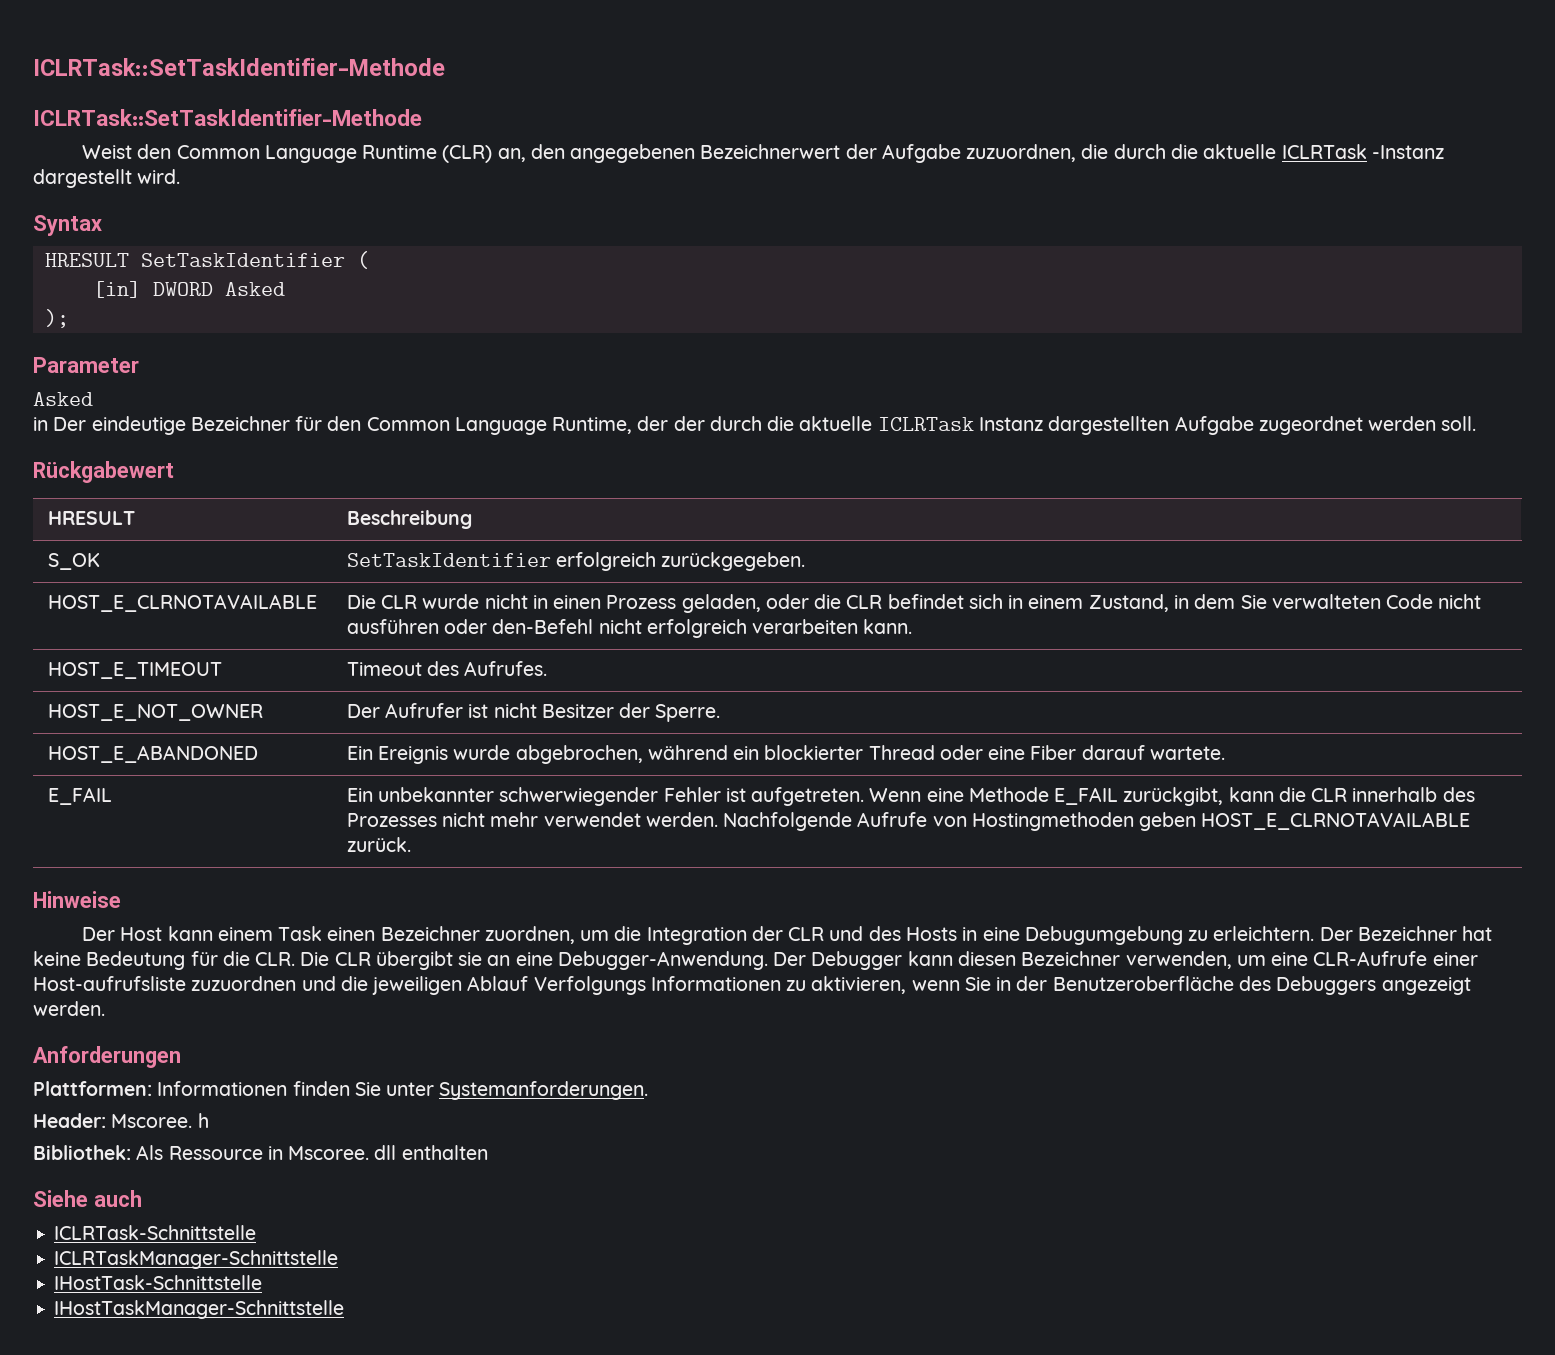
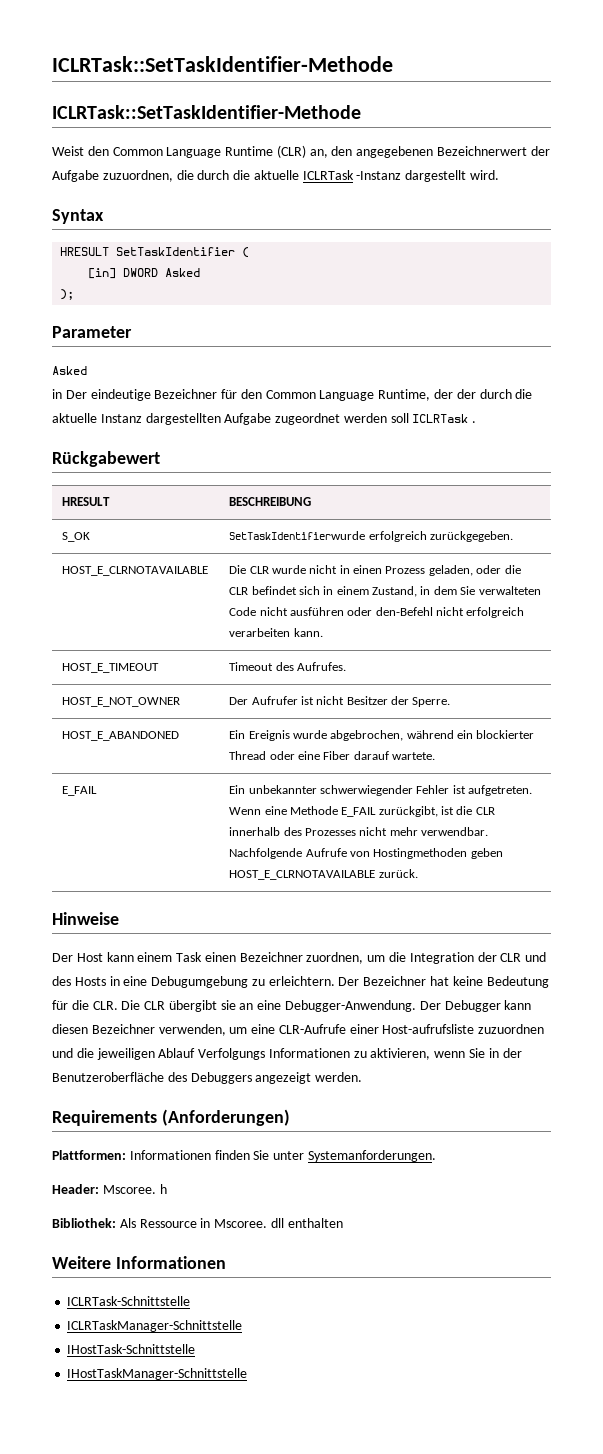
- in Der eindeutige Bezeichner für den Common Language Runtime, der der durch die aktuelle ICLRTask Instanz dargestellten Aufgabe zugeordnet werden soll.
+ in Der eindeutige Bezeichner für den Common Language Runtime, der der durch die aktuelle Instanz dargestellten Aufgabe zugeordnet werden soll ICLRTask .
- HRESULT | Beschreibung
+ HRESULT | BESCHREIBUNG
- S_OK | SetTaskIdentifier erfolgreich zurückgegeben.
+ S_OK | SetTaskIdentifierwurde erfolgreich zurückgegeben.
- E_FAIL | Ein unbekannter schwerwiegender Fehler ist aufgetreten. Wenn eine Methode E_FAIL zurückgibt, kann die CLR innerhalb des Prozesses nicht mehr verwendet werden. Nachfolgende Aufrufe von Hostingmethoden geben HOST_E_CLRNOTAVAILABLE zurück.
+ E_FAIL | Ein unbekannter schwerwiegender Fehler ist aufgetreten. Wenn eine Methode E_FAIL zurückgibt, ist die CLR innerhalb des Prozesses nicht mehr verwendbar. Nachfolgende Aufrufe von Hostingmethoden geben HOST_E_CLRNOTAVAILABLE zurück.
- Anforderungen
+ Requirements (Anforderungen)
- Siehe auch
+ Weitere Informationen

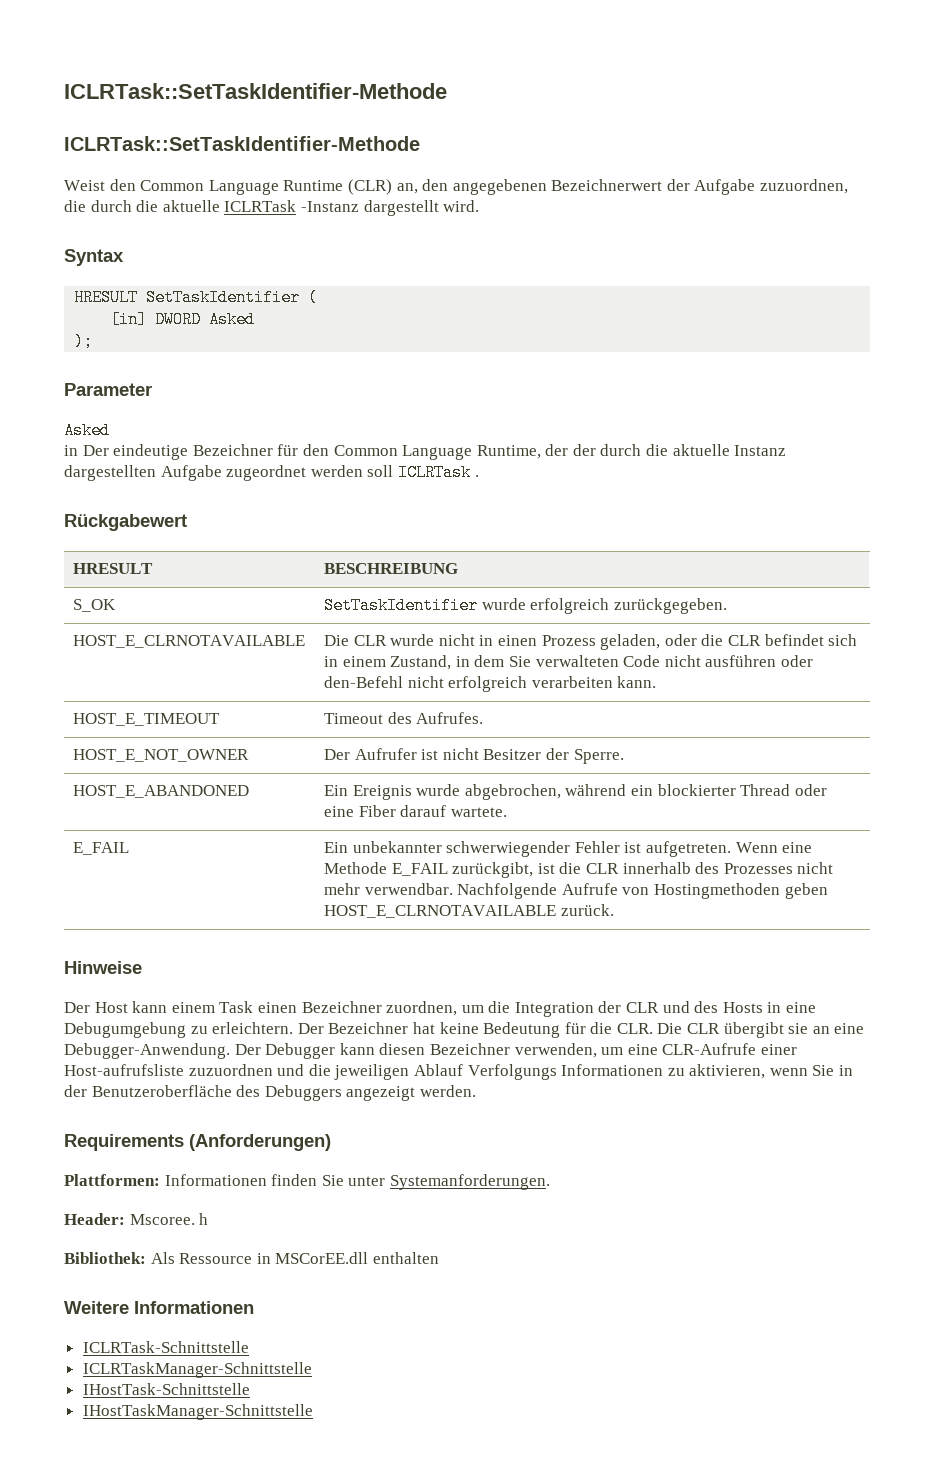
- S_OK | SetTaskIdentifierwurde erfolgreich zurückgegeben.
+ S_OK | SetTaskIdentifier wurde erfolgreich zurückgegeben.
- Bibliothek: Als Ressource in Mscoree. dll enthalten
+ Bibliothek: Als Ressource in MSCorEE.dll enthalten

